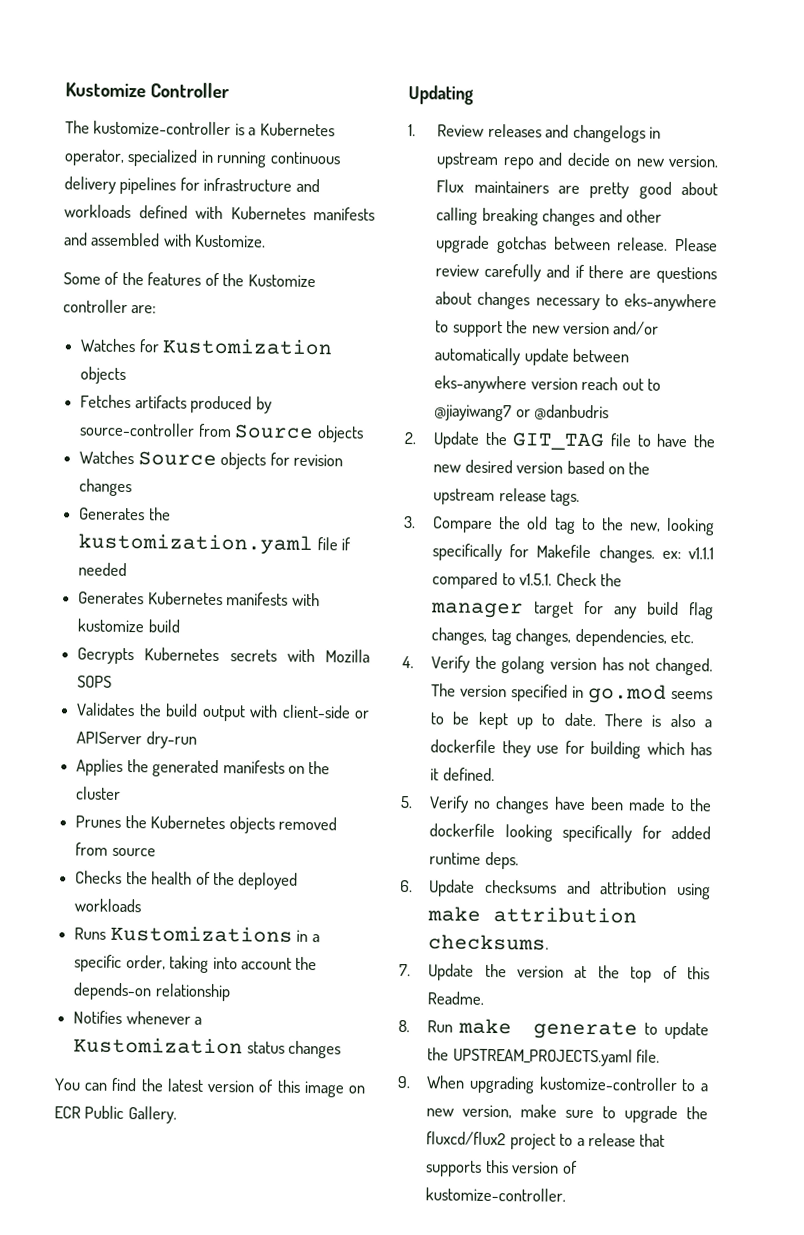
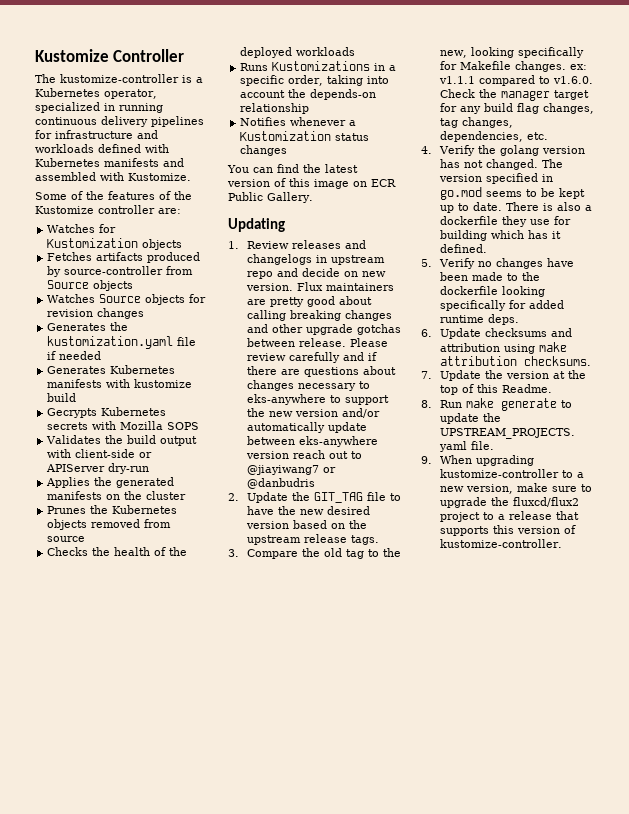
- 3. Compare the old tag to the new, looking specifically for Makefile changes. ex: v1.1.1 compared to v1.5.1. Check the manager target for any build flag changes, tag changes, dependencies, etc.
+ 3. Compare the old tag to the new, looking specifically for Makefile changes. ex: v1.1.1 compared to v1.6.0. Check the manager target for any build flag changes, tag changes, dependencies, etc.

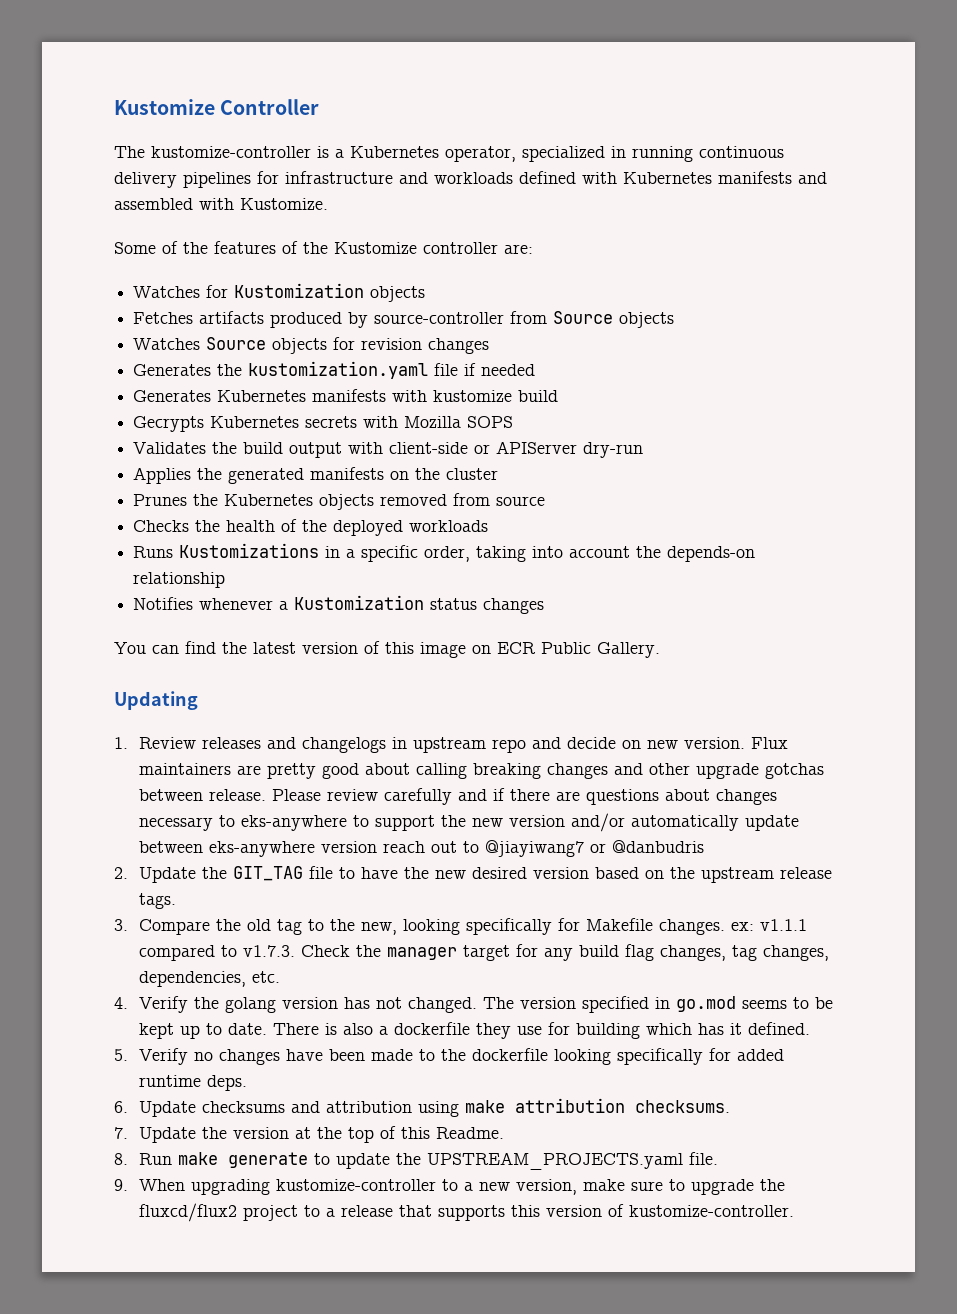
- 3. Compare the old tag to the new, looking specifically for Makefile changes. ex: v1.1.1 compared to v1.6.0. Check the manager target for any build flag changes, tag changes, dependencies, etc.
+ 3. Compare the old tag to the new, looking specifically for Makefile changes. ex: v1.1.1 compared to v1.7.3. Check the manager target for any build flag changes, tag changes, dependencies, etc.

